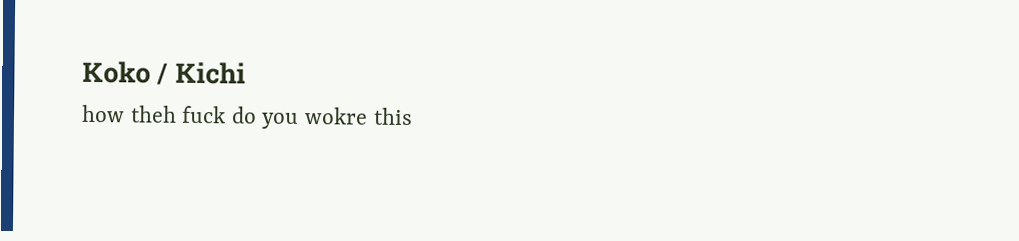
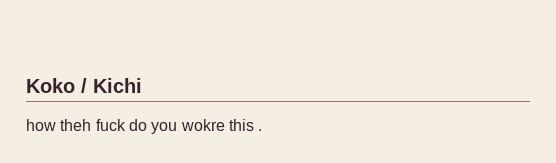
- how theh fuck do you wokre this
+ how theh fuck do you wokre this .

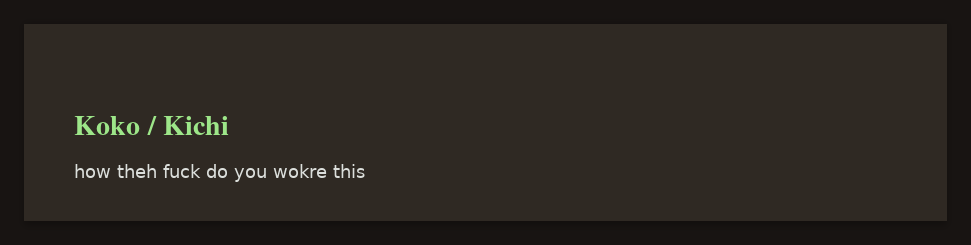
- how theh fuck do you wokre this .
+ how theh fuck do you wokre this

